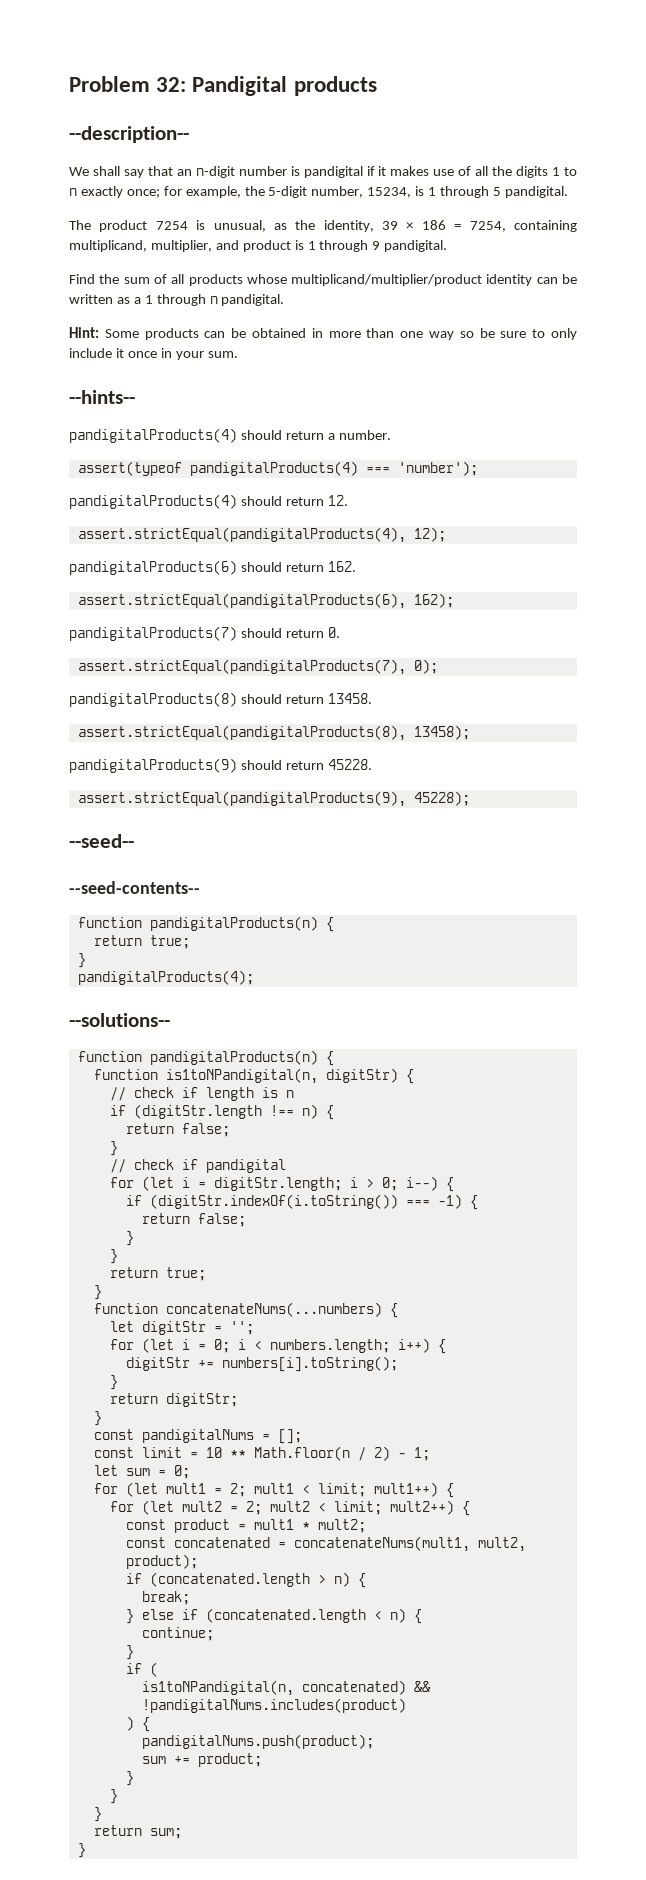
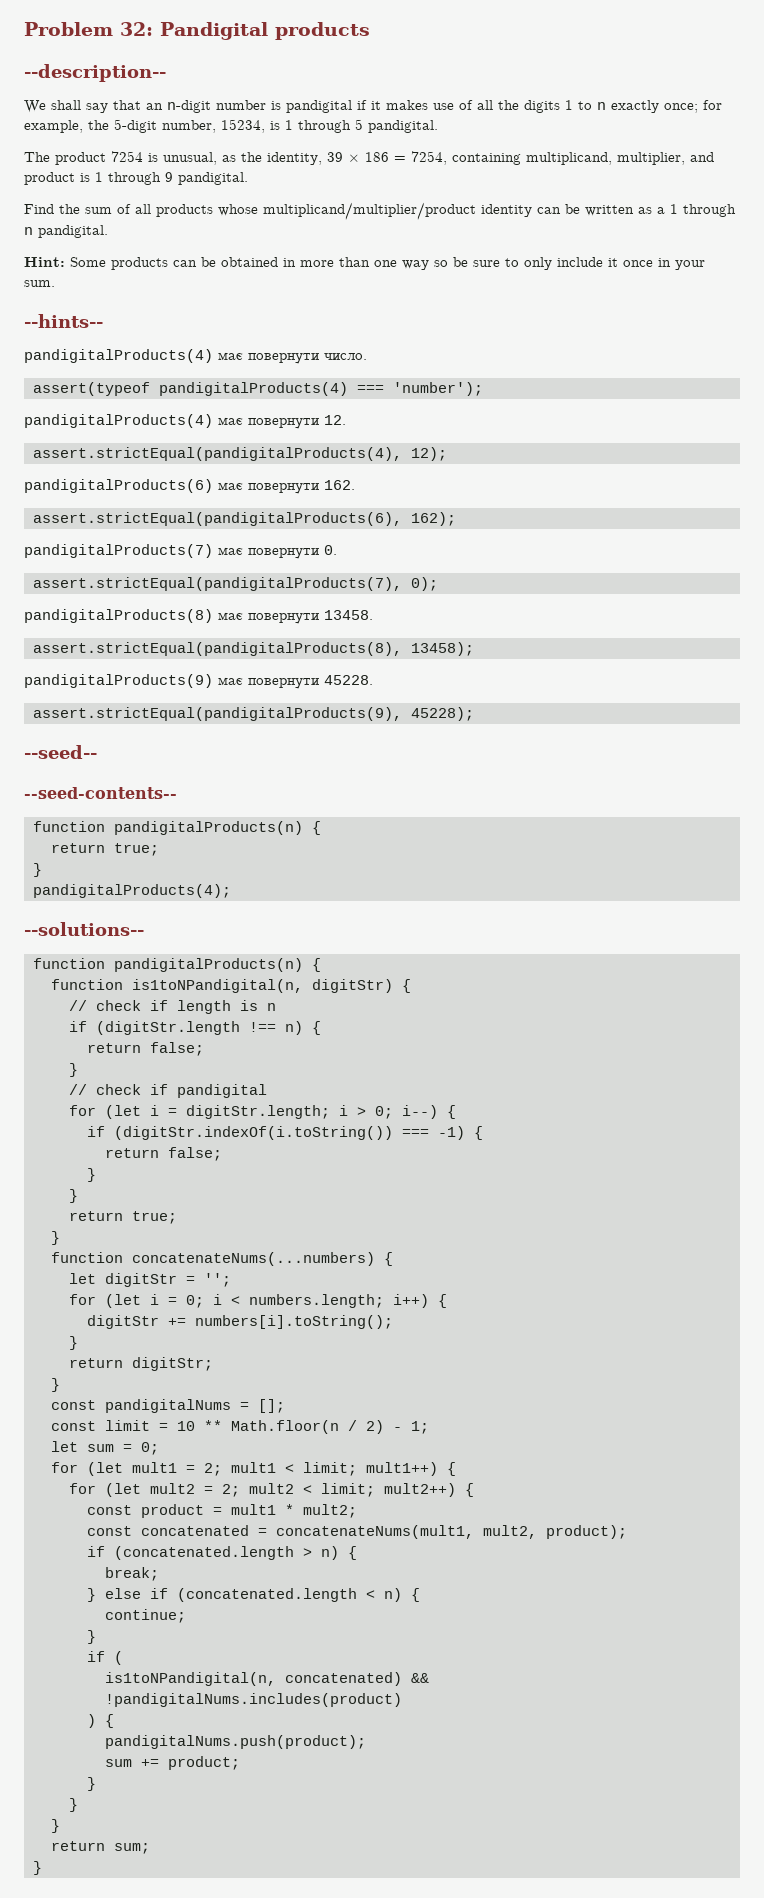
- pandigitalProducts(4) should return a number.
+ pandigitalProducts(4) має повернути число.
- pandigitalProducts(4) should return 12.
+ pandigitalProducts(4) має повернути 12.
- pandigitalProducts(6) should return 162.
+ pandigitalProducts(6) має повернути 162.
- pandigitalProducts(7) should return 0.
+ pandigitalProducts(7) має повернути 0.
- pandigitalProducts(8) should return 13458.
+ pandigitalProducts(8) має повернути 13458.
- pandigitalProducts(9) should return 45228.
+ pandigitalProducts(9) має повернути 45228.

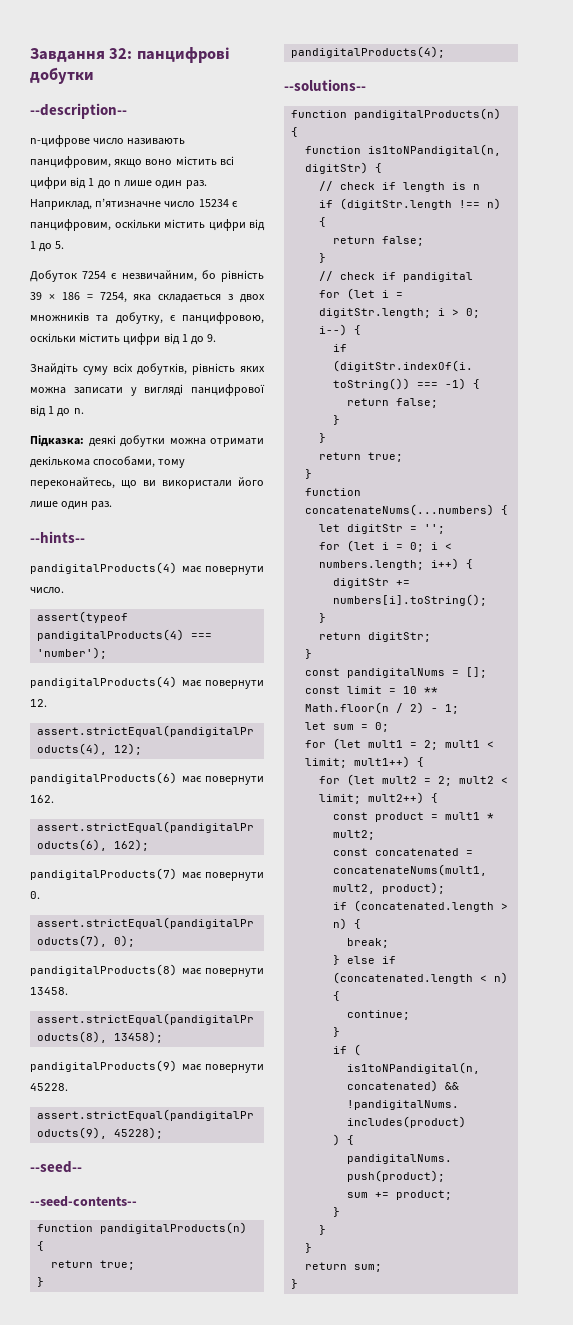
- Problem 32: Pandigital products
+ Завдання 32: панцифрові добутки
  --description--
- We shall say that an n-digit number is pandigital if it makes use of all the digits 1 to n exactly once; for example, the 5-digit number, 15234, is 1 through 5 pandigital.
- The product 7254 is unusual, as the identity, 39 × 186 = 7254, containing multiplicand, multiplier, and product is 1 through 9 pandigital.
- Find the sum of all products whose multiplicand/multiplier/product identity can be written as a 1 through n pandigital.
- Hint: Some products can be obtained in more than one way so be sure to only include it once in your sum.
+ n-цифрове число називають панцифровим, якщо воно містить всі цифри від 1 до n лише один раз. Наприклад, п’ятизначне число 15234 є панцифровим, оскільки містить цифри від 1 до 5.
+ Добуток 7254 є незвичайним, бо рівність 39 × 186 = 7254, яка складається з двох множників та добутку, є панцифровою, оскільки містить цифри від 1 до 9.
+ Знайдіть суму всіх добутків, рівність яких можна записати у вигляді панцифрової від 1 до n.
+ Підказка: деякі добутки можна отримати декількома способами, тому переконайтесь, що ви використали його лише один раз.

